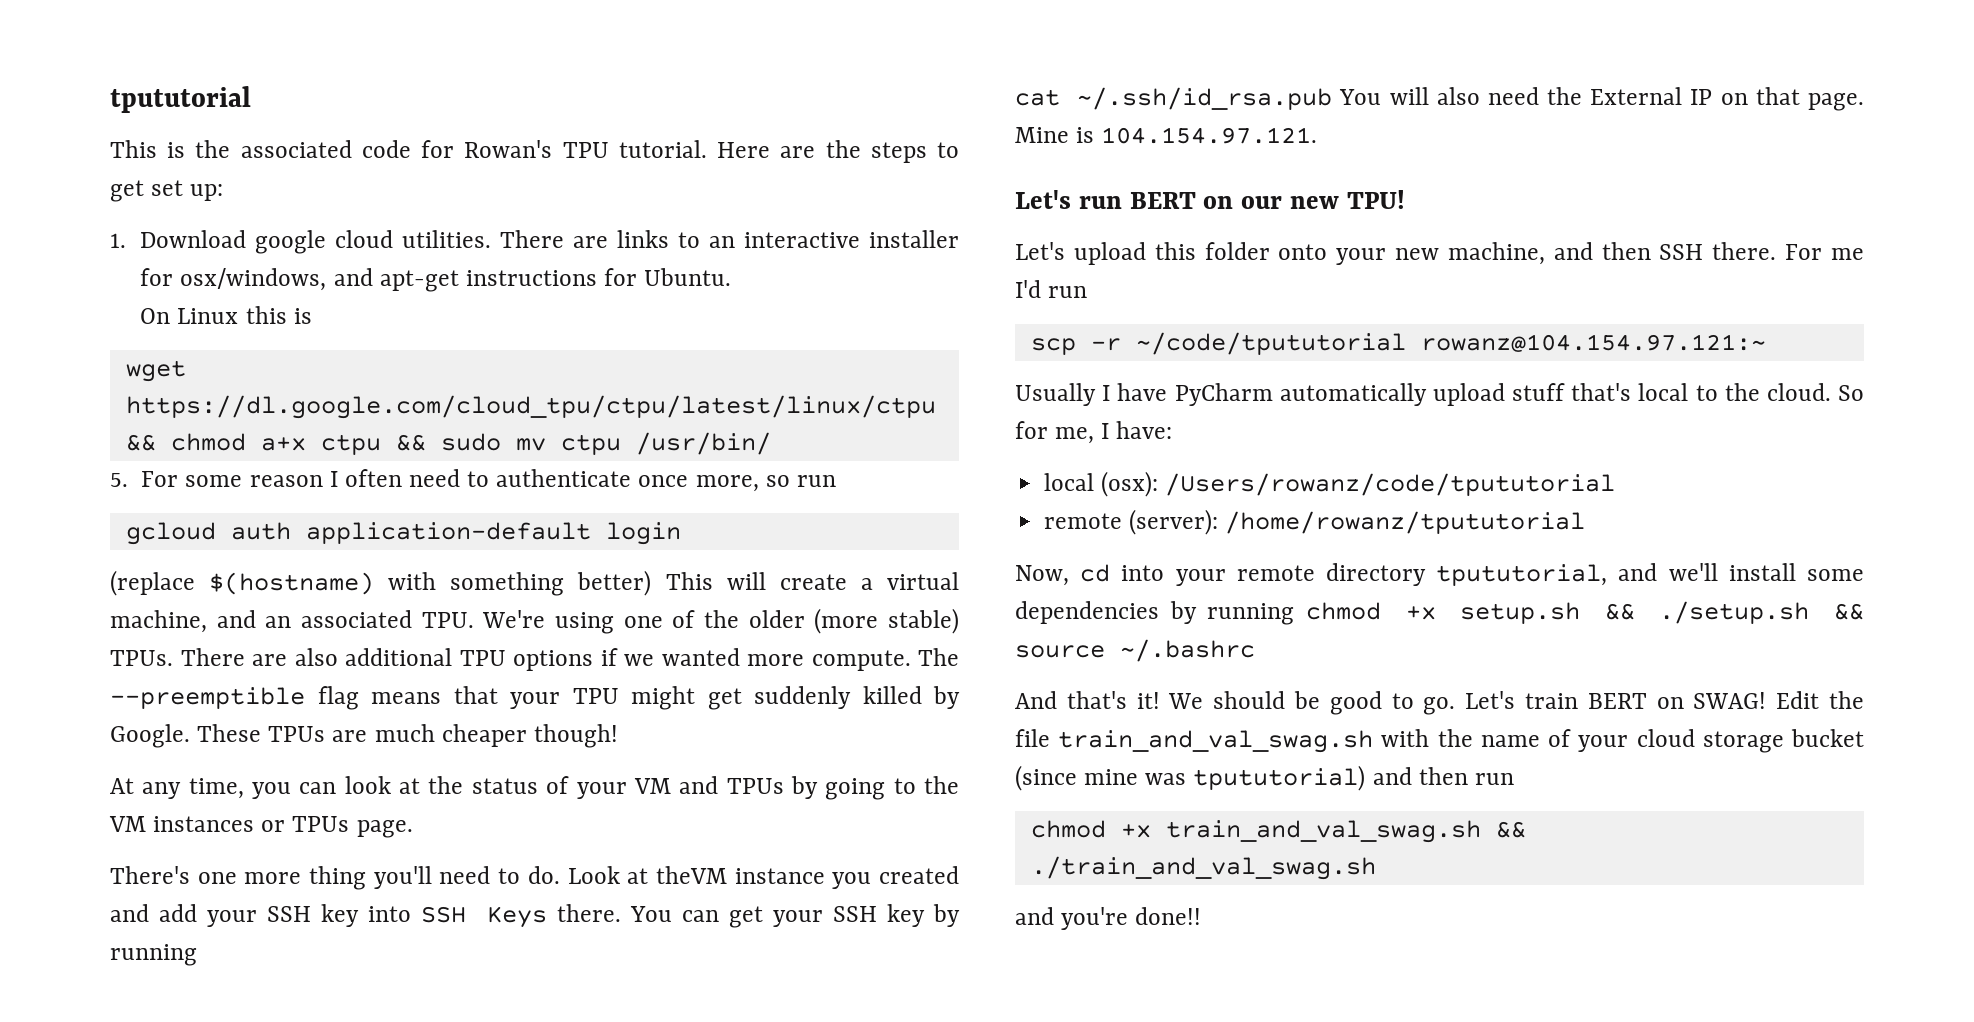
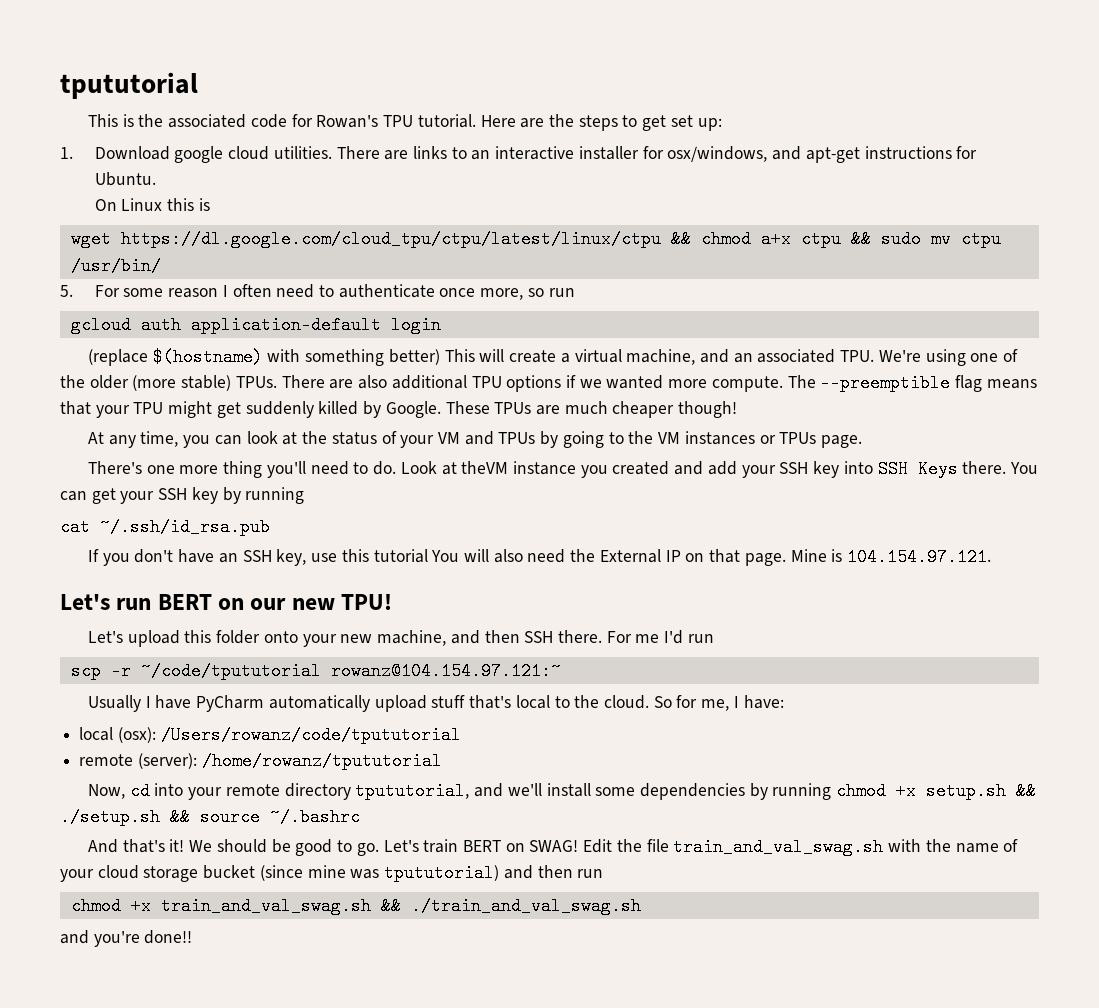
- cat ~/.ssh/id_rsa.pub You will also need the External IP on that page.
+ cat ~/.ssh/id_rsa.pub
+ If you don't have an SSH key, use this tutorial You will also need the External IP on that page.

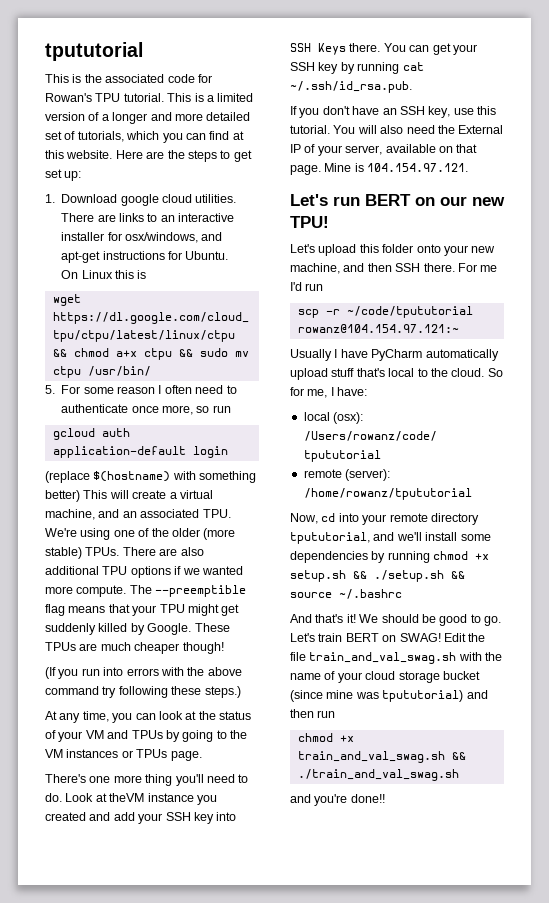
+ This is a limited version of a longer and more detailed set of tutorials, which you can find at this website.
+ (If you run into errors with the above command try following these steps.)
- You can get your SSH key by running
- cat ~/.ssh/id_rsa.pub
+ You can get your SSH key by running cat ~/.ssh/id_rsa.pub.
- If you don't have an SSH key, use this tutorial You will also need the External IP on that page.
+ If you don't have an SSH key, use this tutorial. You will also need the External IP of your server, available on that page.

